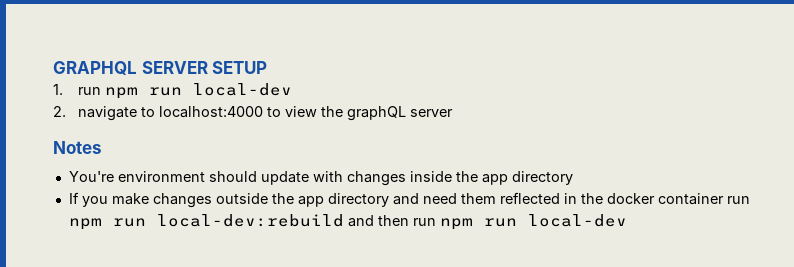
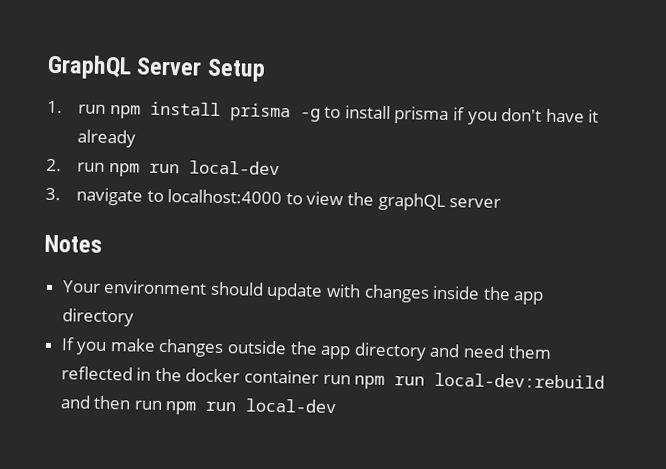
- GRAPHQL SERVER SETUP
- 1. run npm run local-dev
+ GraphQL Server Setup
+ 1. run npm install prisma -g to install prisma if you don't have it already
+ 2. run npm run local-dev
- 2. navigate to localhost:4000 to view the graphQL server
+ 3. navigate to localhost:4000 to view the graphQL server
- You're environment should update with changes inside the app directory
+ Your environment should update with changes inside the app directory

